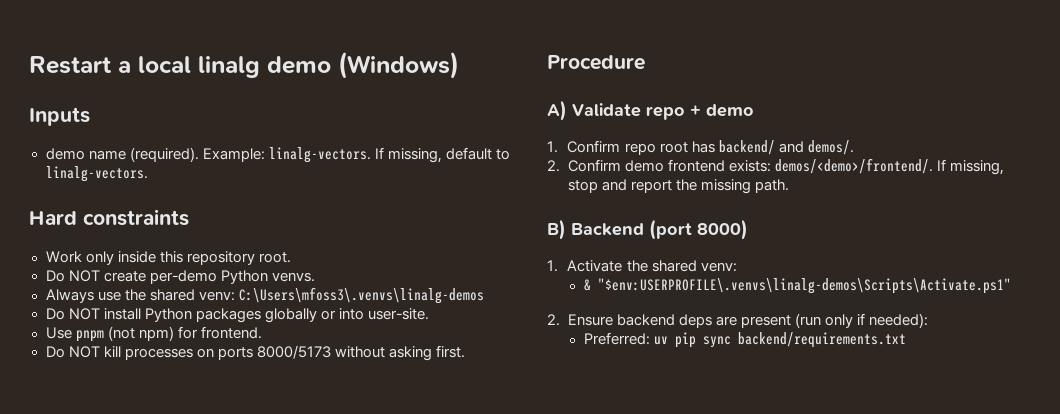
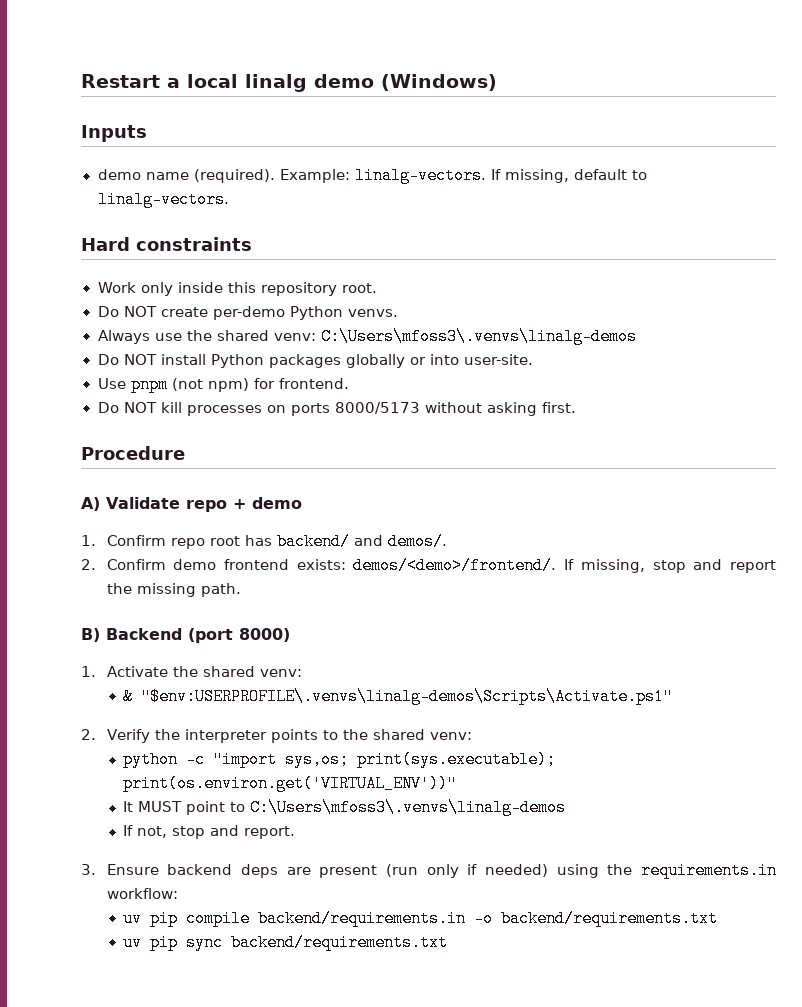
- 2. Ensure backend deps are present (run only if needed):
- Preferred: uv pip sync backend/requirements.txt
+ 2. Verify the interpreter points to the shared venv:
+ python -c "import sys,os; print(sys.executable); print(os.environ.get('VIRTUAL_ENV'))"
+ It MUST point to C:\Users\mfoss3\.venvs\linalg-demos
+ If not, stop and report.
+ 3. Ensure backend deps are present (run only if needed) using the requirements.in workflow:
+ uv pip compile backend/requirements.in -o backend/requirements.txt
+ uv pip sync backend/requirements.txt

